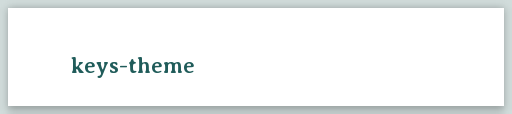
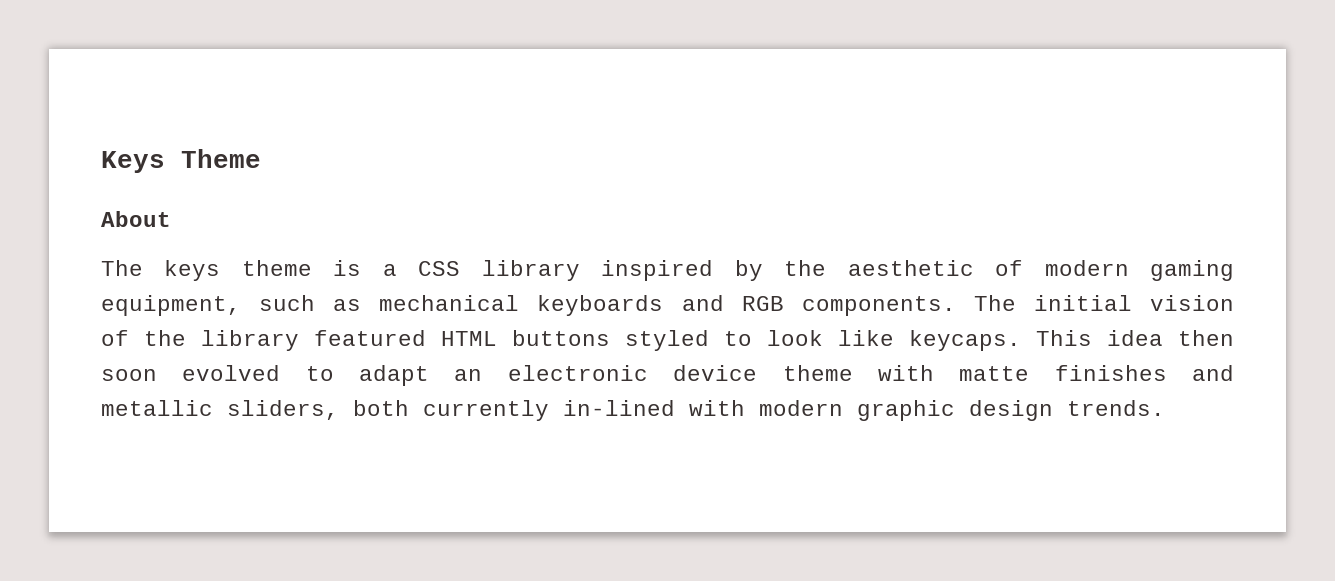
- keys-theme
+ Keys Theme
+ About
+ The keys theme is a CSS library inspired by the aesthetic of modern gaming equipment, such as mechanical keyboards and RGB components. The initial vision of the library featured HTML buttons styled to look like keycaps. This idea then soon evolved to adapt an electronic device theme with matte finishes and metallic sliders, both currently in-lined with modern graphic design trends.

